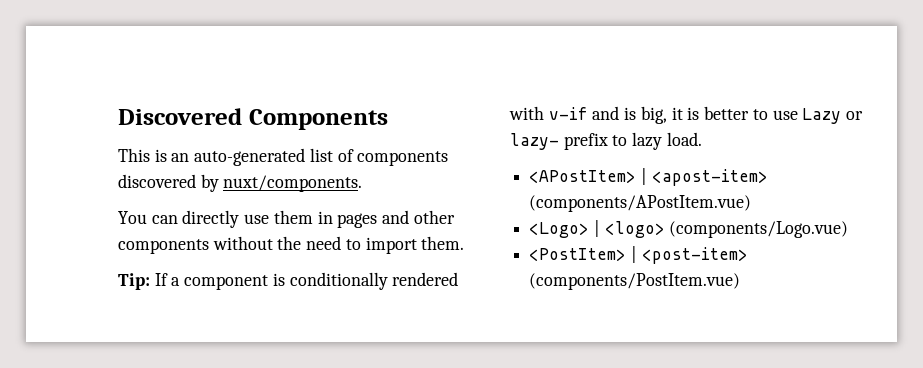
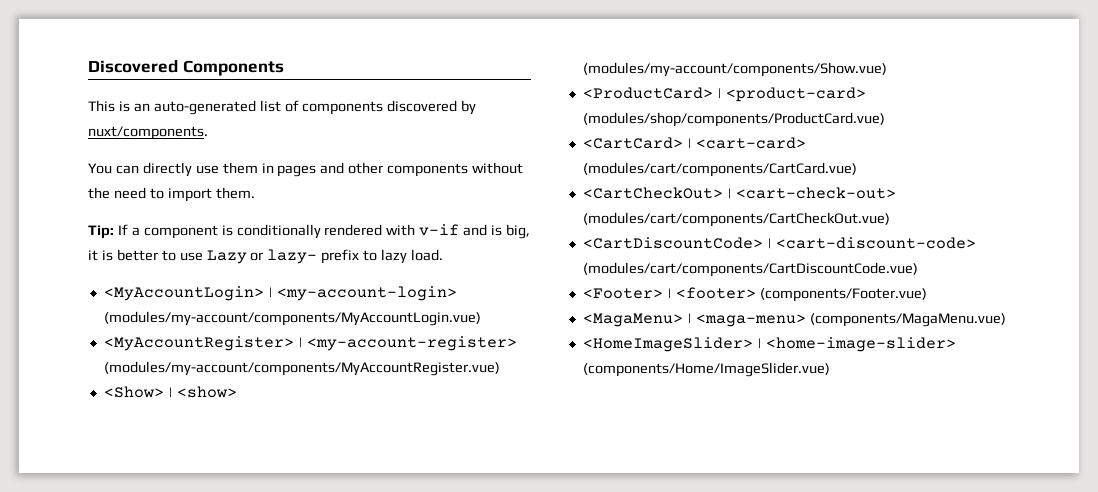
- <APostItem> | <apost-item> (components/APostItem.vue)
- <Logo> | <logo> (components/Logo.vue)
- <PostItem> | <post-item> (components/PostItem.vue)
+ <MyAccountLogin> | <my-account-login> (modules/my-account/components/MyAccountLogin.vue)
+ <MyAccountRegister> | <my-account-register> (modules/my-account/components/MyAccountRegister.vue)
+ <Show> | <show> (modules/my-account/components/Show.vue)
+ <ProductCard> | <product-card> (modules/shop/components/ProductCard.vue)
+ <CartCard> | <cart-card> (modules/cart/components/CartCard.vue)
+ <CartCheckOut> | <cart-check-out> (modules/cart/components/CartCheckOut.vue)
+ <CartDiscountCode> | <cart-discount-code> (modules/cart/components/CartDiscountCode.vue)
+ <Footer> | <footer> (components/Footer.vue)
+ <MagaMenu> | <maga-menu> (components/MagaMenu.vue)
+ <HomeImageSlider> | <home-image-slider> (components/Home/ImageSlider.vue)

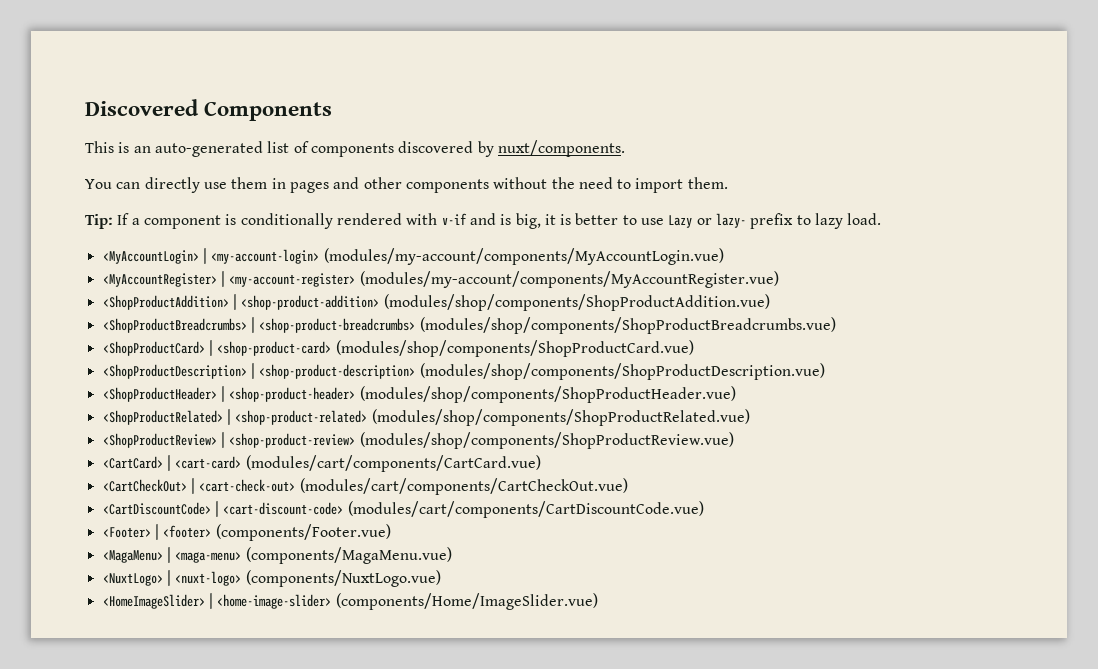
- <Show> | <show> (modules/my-account/components/Show.vue)
- <ProductCard> | <product-card> (modules/shop/components/ProductCard.vue)
+ <ShopProductAddition> | <shop-product-addition> (modules/shop/components/ShopProductAddition.vue)
+ <ShopProductBreadcrumbs> | <shop-product-breadcrumbs> (modules/shop/components/ShopProductBreadcrumbs.vue)
+ <ShopProductCard> | <shop-product-card> (modules/shop/components/ShopProductCard.vue)
+ <ShopProductDescription> | <shop-product-description> (modules/shop/components/ShopProductDescription.vue)
+ <ShopProductHeader> | <shop-product-header> (modules/shop/components/ShopProductHeader.vue)
+ <ShopProductRelated> | <shop-product-related> (modules/shop/components/ShopProductRelated.vue)
+ <ShopProductReview> | <shop-product-review> (modules/shop/components/ShopProductReview.vue)
+ <NuxtLogo> | <nuxt-logo> (components/NuxtLogo.vue)

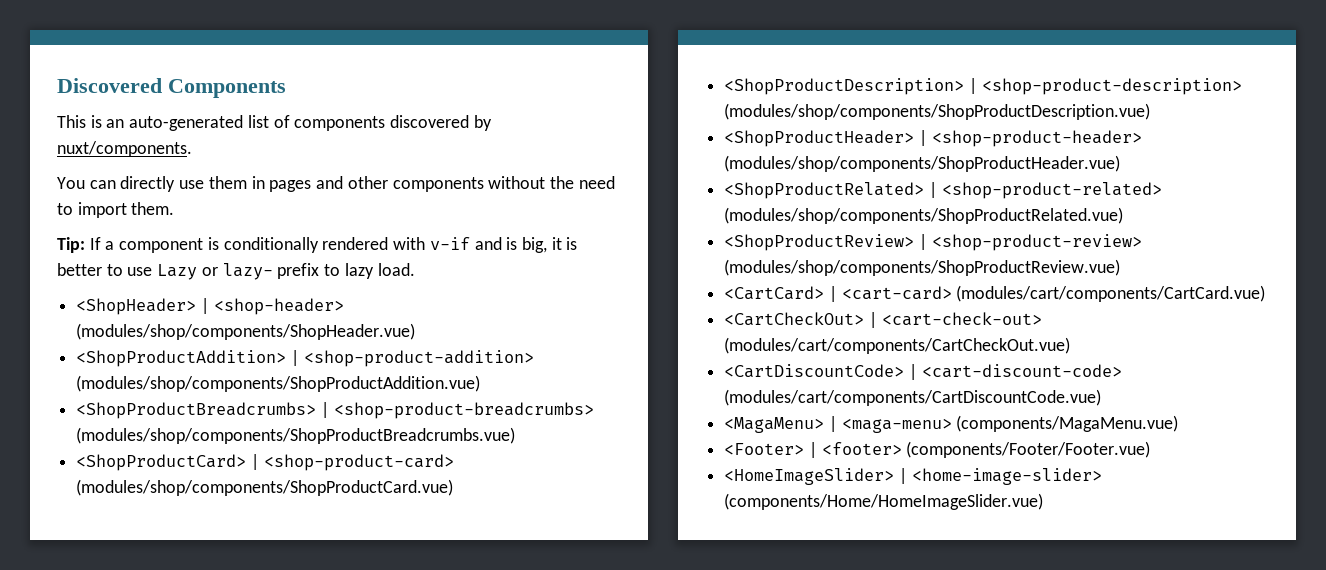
- <MyAccountLogin> | <my-account-login> (modules/my-account/components/MyAccountLogin.vue)
- <MyAccountRegister> | <my-account-register> (modules/my-account/components/MyAccountRegister.vue)
+ <ShopHeader> | <shop-header> (modules/shop/components/ShopHeader.vue)
- <Footer> | <footer> (components/Footer.vue)
- <NuxtLogo> | <nuxt-logo> (components/NuxtLogo.vue)
+ <Footer> | <footer> (components/Footer/Footer.vue)
- <HomeImageSlider> | <home-image-slider> (components/Home/ImageSlider.vue)
+ <HomeImageSlider> | <home-image-slider> (components/Home/HomeImageSlider.vue)

